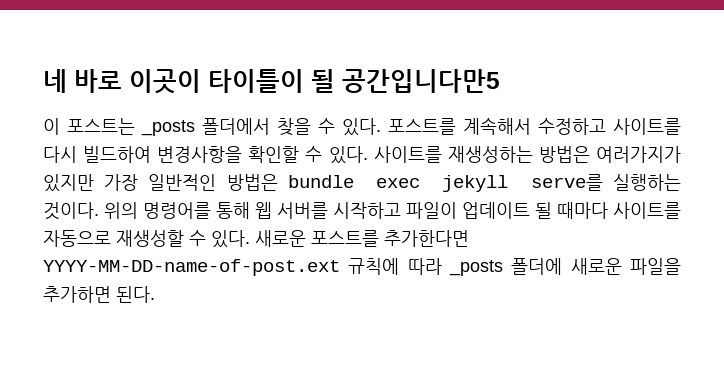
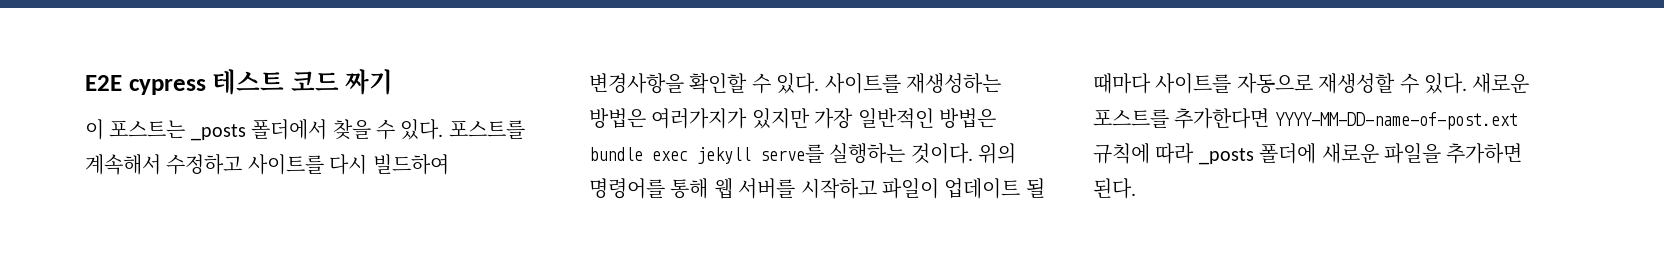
- 네 바로 이곳이 타이틀이 될 공간입니다만5
+ E2E cypress 테스트 코드 짜기

